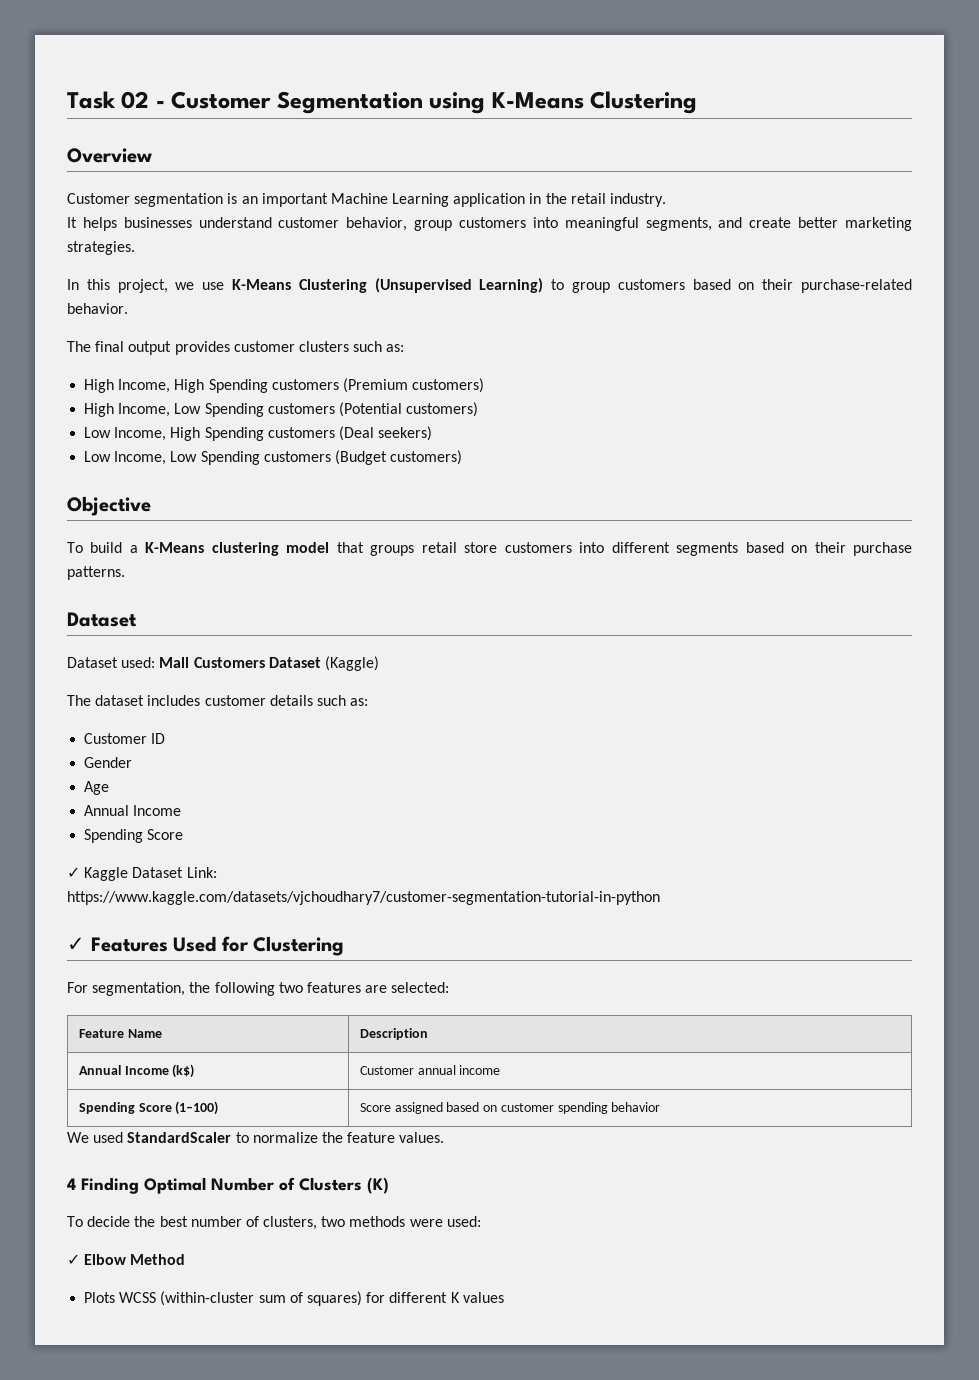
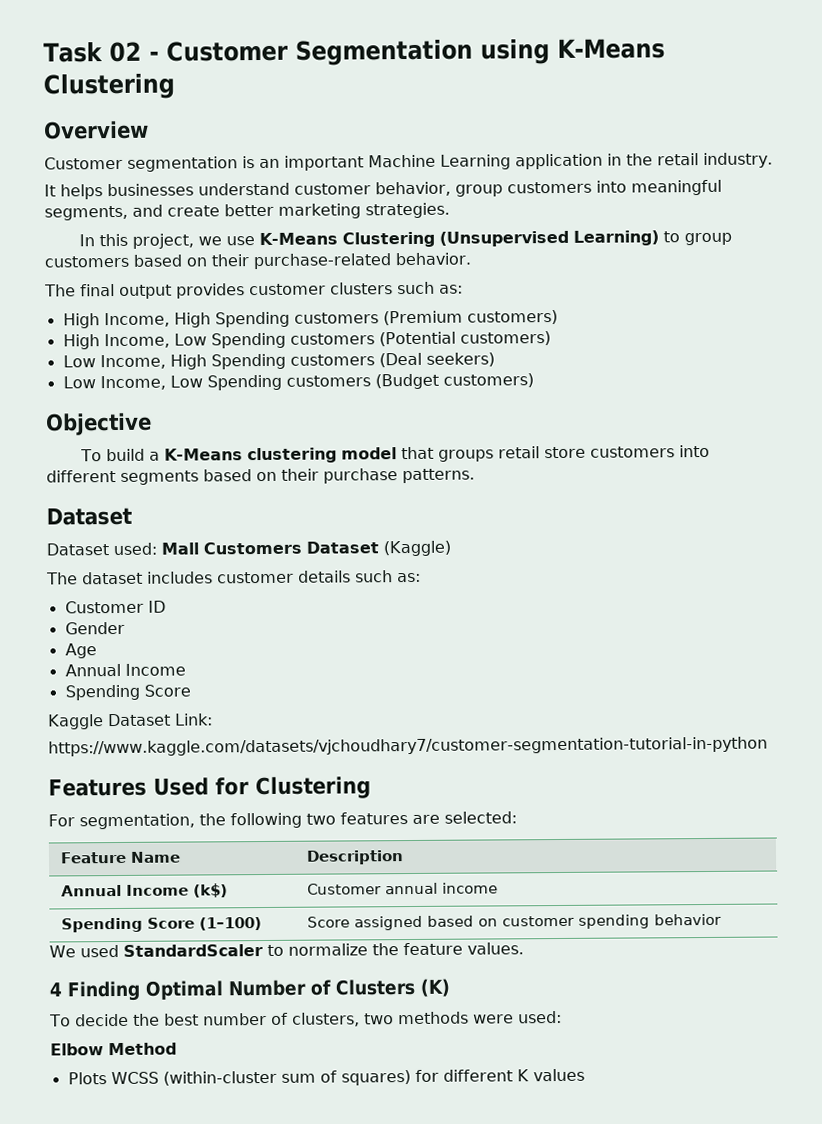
- ✓ Kaggle Dataset Link:
+ Kaggle Dataset Link:
- ✓ Features Used for Clustering
+ Features Used for Clustering
- ✓ Elbow Method
+ Elbow Method

